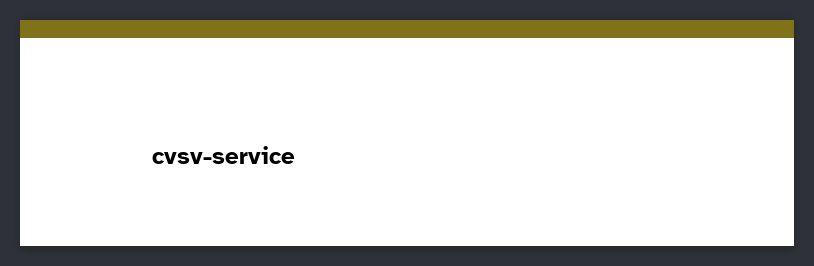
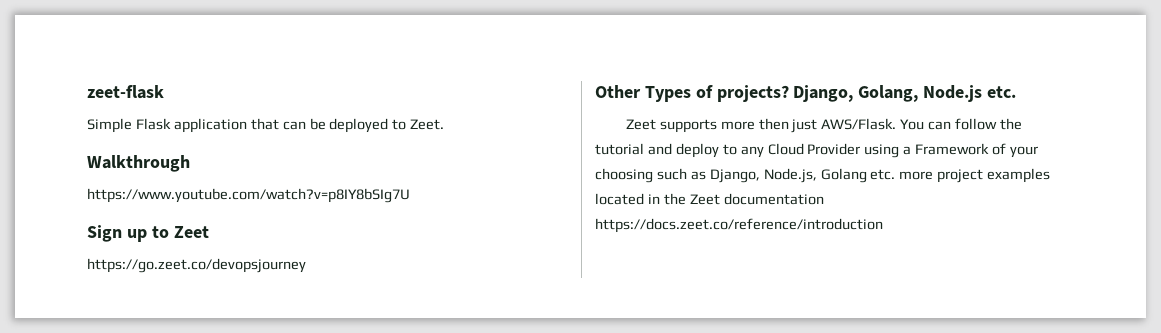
- cvsv-service
+ zeet-flask
+ Simple Flask application that can be deployed to Zeet.
+ Walkthrough
+ https://www.youtube.com/watch?v=p8IY8bSIg7U
+ Sign up to Zeet
+ https://go.zeet.co/devopsjourney
+ Other Types of projects? Django, Golang, Node.js etc.
+ Zeet supports more then just AWS/Flask. You can follow the tutorial and deploy to any Cloud Provider using a Framework of your choosing such as Django, Node.js, Golang etc. more project examples located in the Zeet documentation https://docs.zeet.co/reference/introduction

